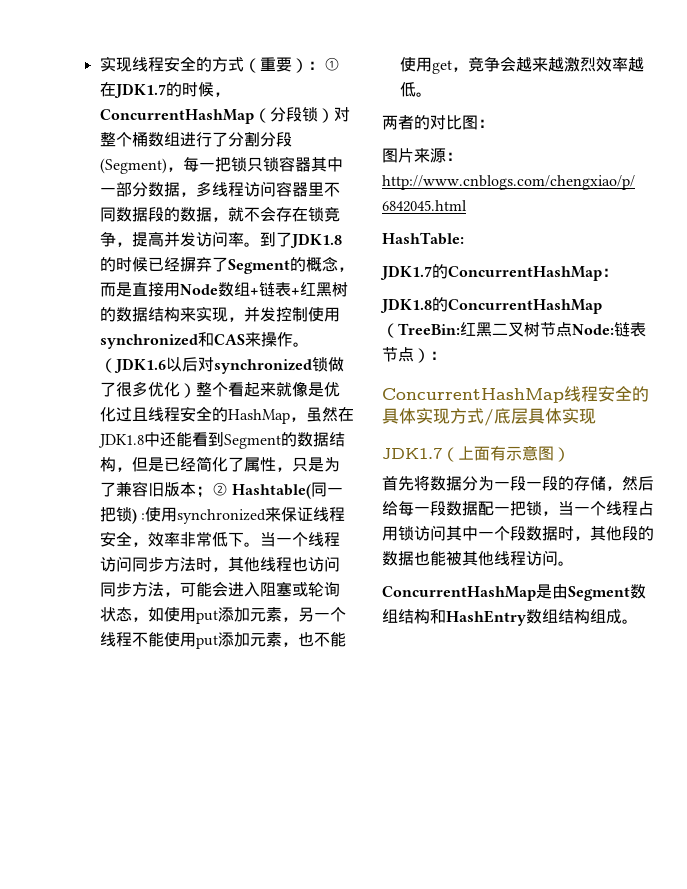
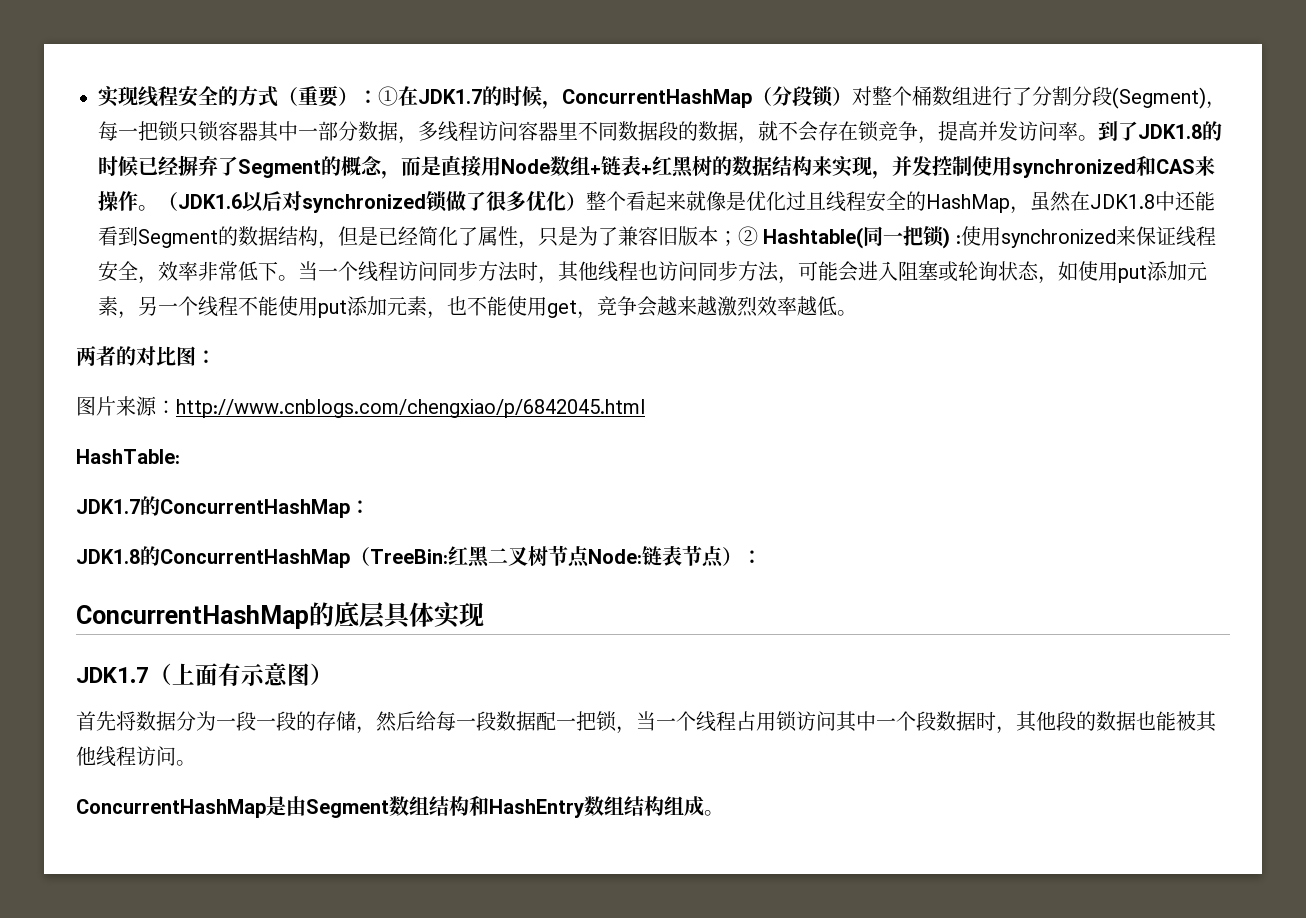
- ConcurrentHashMap线程安全的具体实现方式/底层具体实现
+ ConcurrentHashMap的底层具体实现

